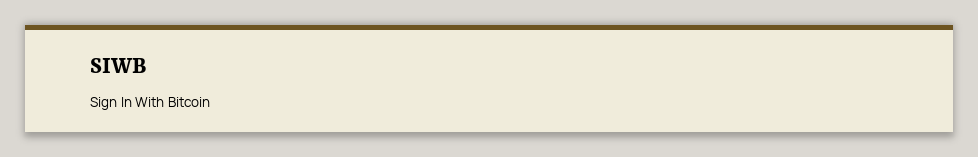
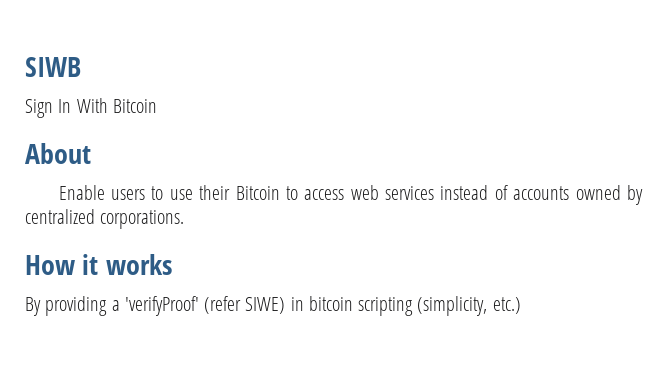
+ About
+ Enable users to use their Bitcoin to access web services instead of accounts owned by centralized corporations.
+ How it works
+ By providing a 'verifyProof' (refer SIWE) in bitcoin scripting (simplicity, etc.)

